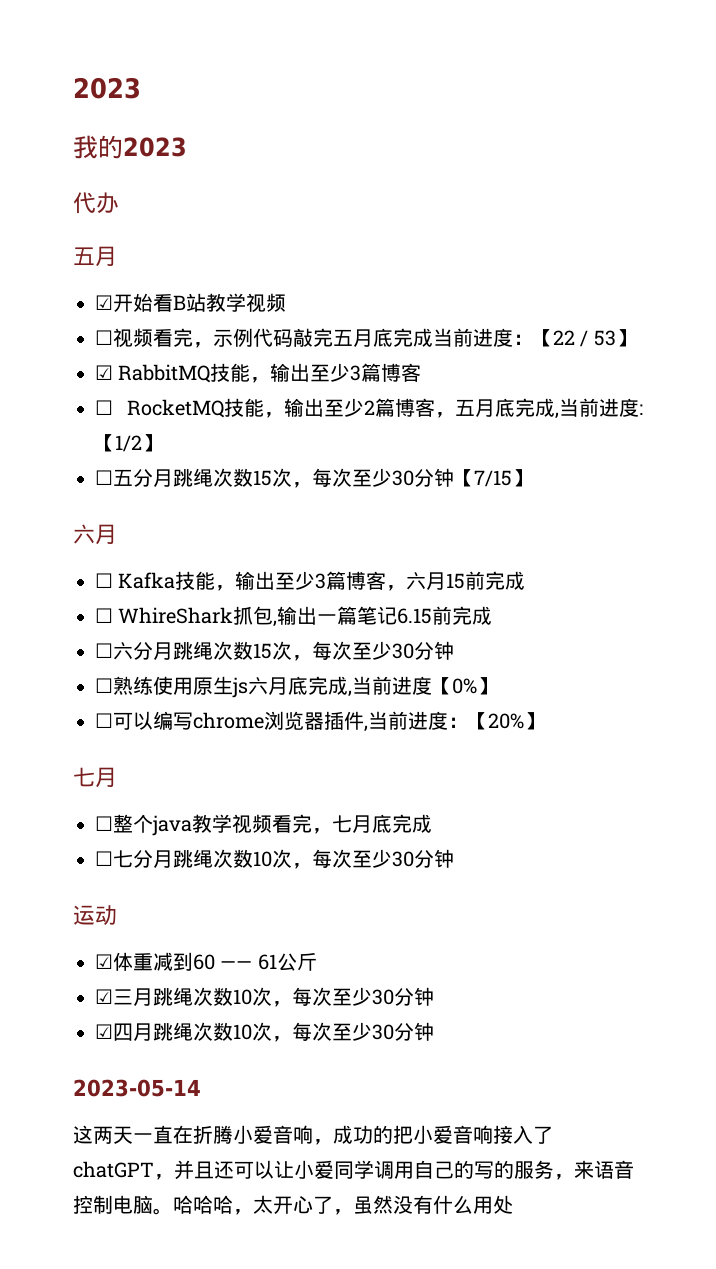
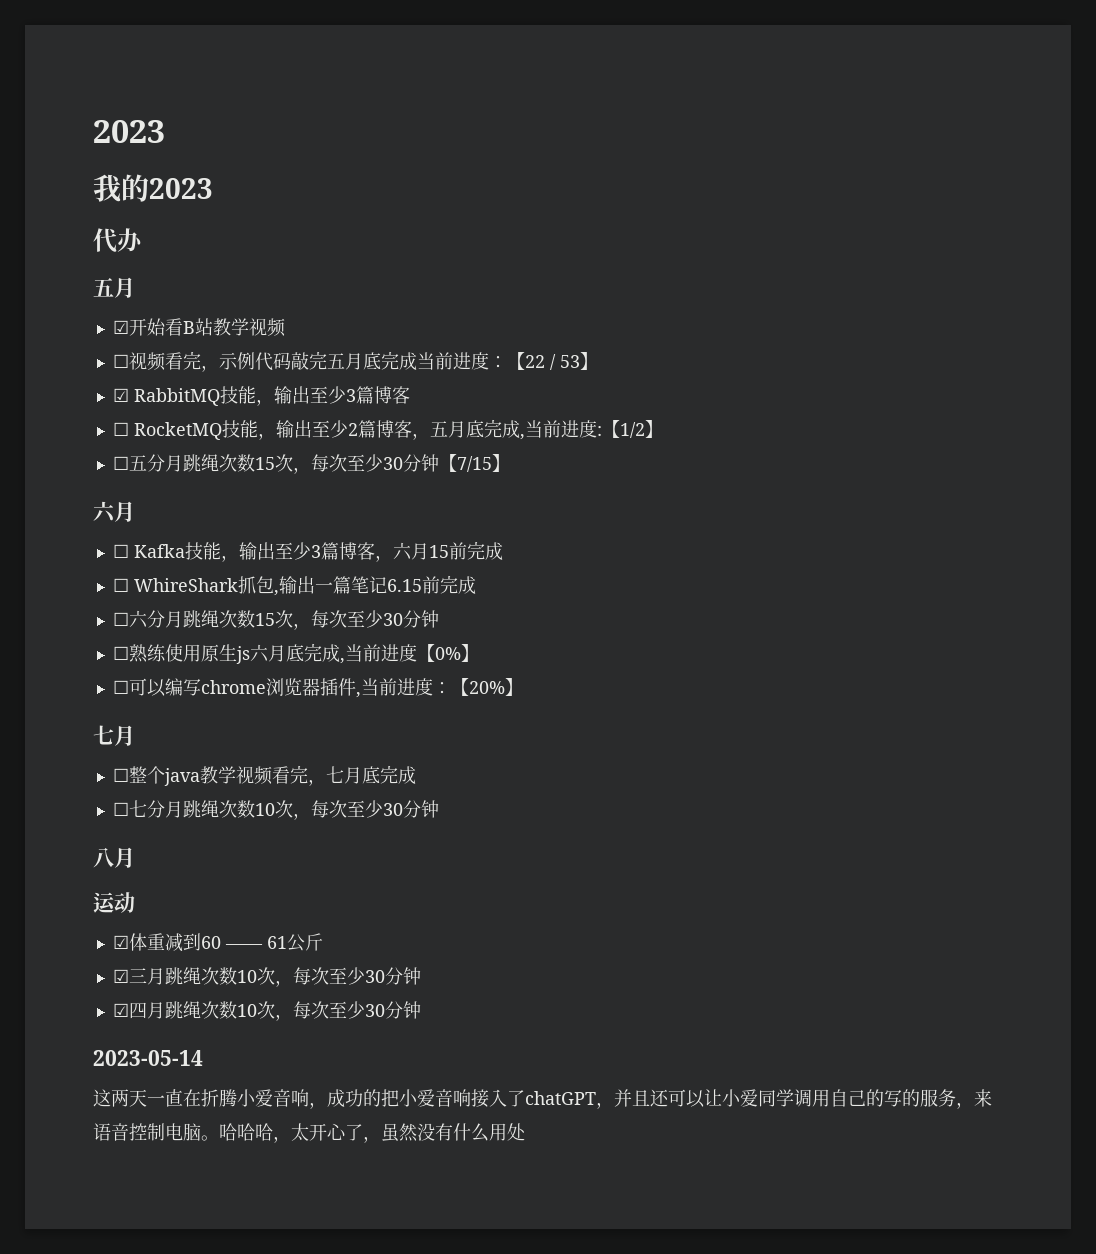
+ 八月

